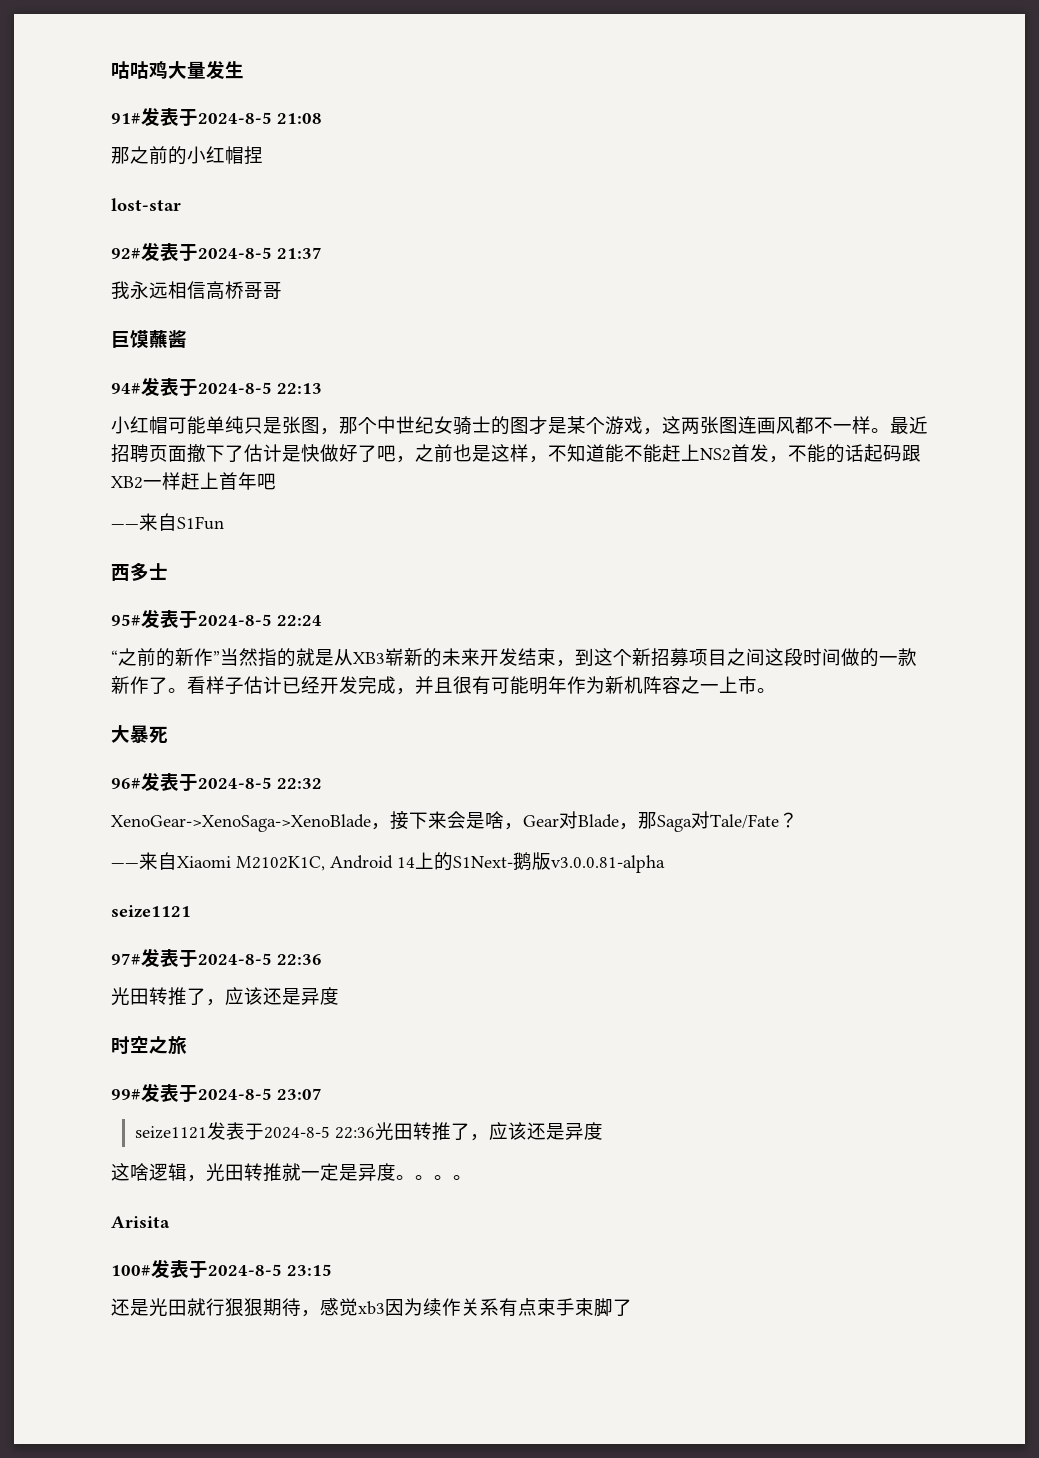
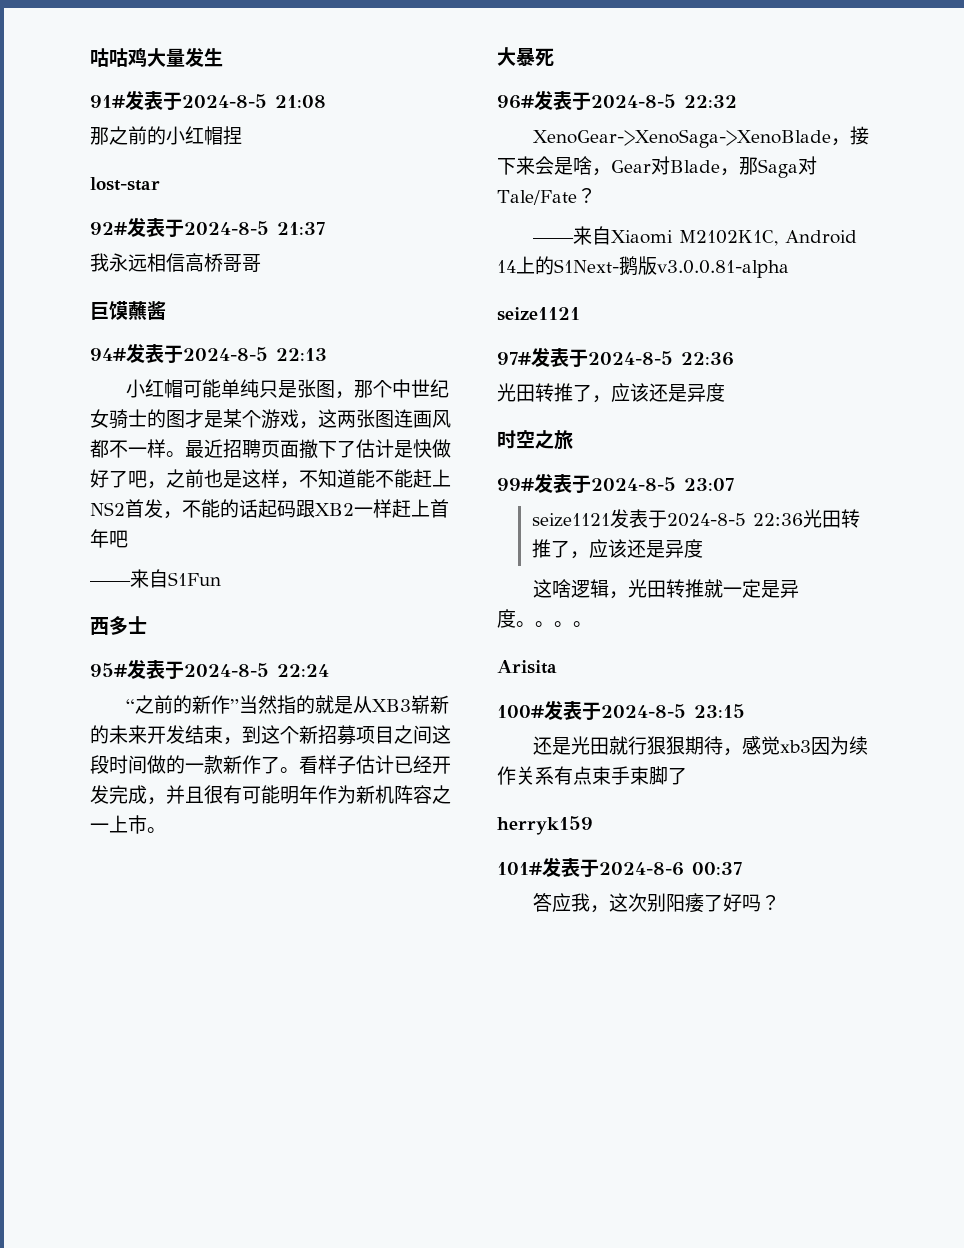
+ herryk159
+ 101#发表于2024-8-6 00:37
+ 答应我，这次别阳痿了好吗？

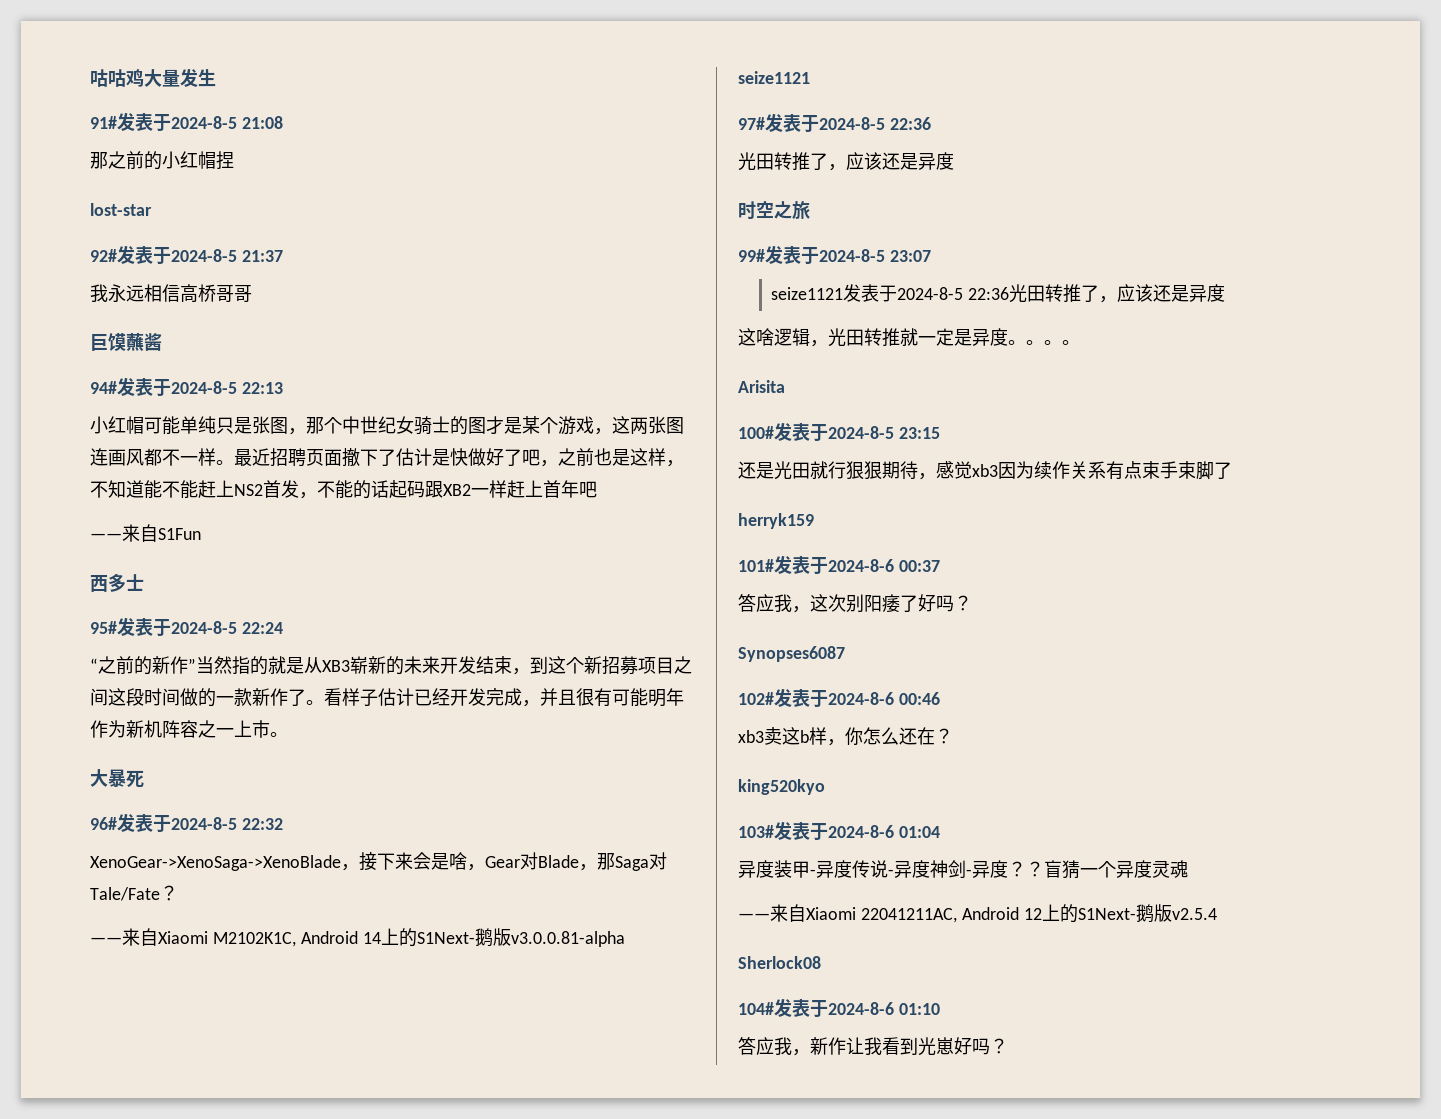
+ Synopses6087
+ 102#发表于2024-8-6 00:46
+ xb3卖这b样，你怎么还在？
+ king520kyo
+ 103#发表于2024-8-6 01:04
+ 异度装甲-异度传说-异度神剑-异度？？盲猜一个异度灵魂
+ ——来自Xiaomi 22041211AC, Android 12上的S1Next-鹅版v2.5.4
+ Sherlock08
+ 104#发表于2024-8-6 01:10
+ 答应我，新作让我看到光崽好吗？

